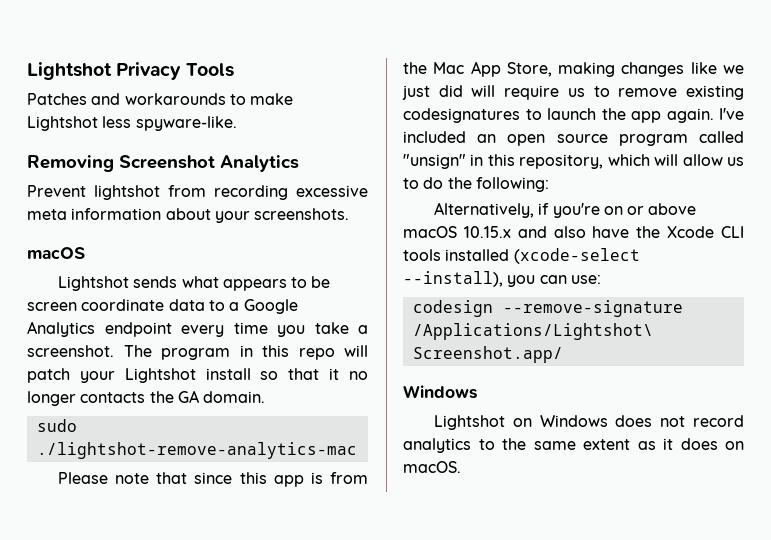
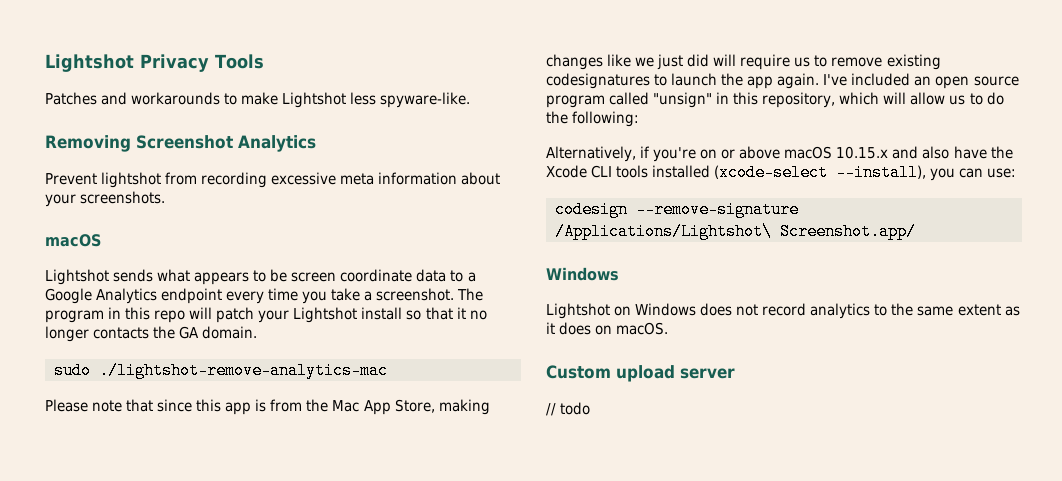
+ Custom upload server
+ // todo

